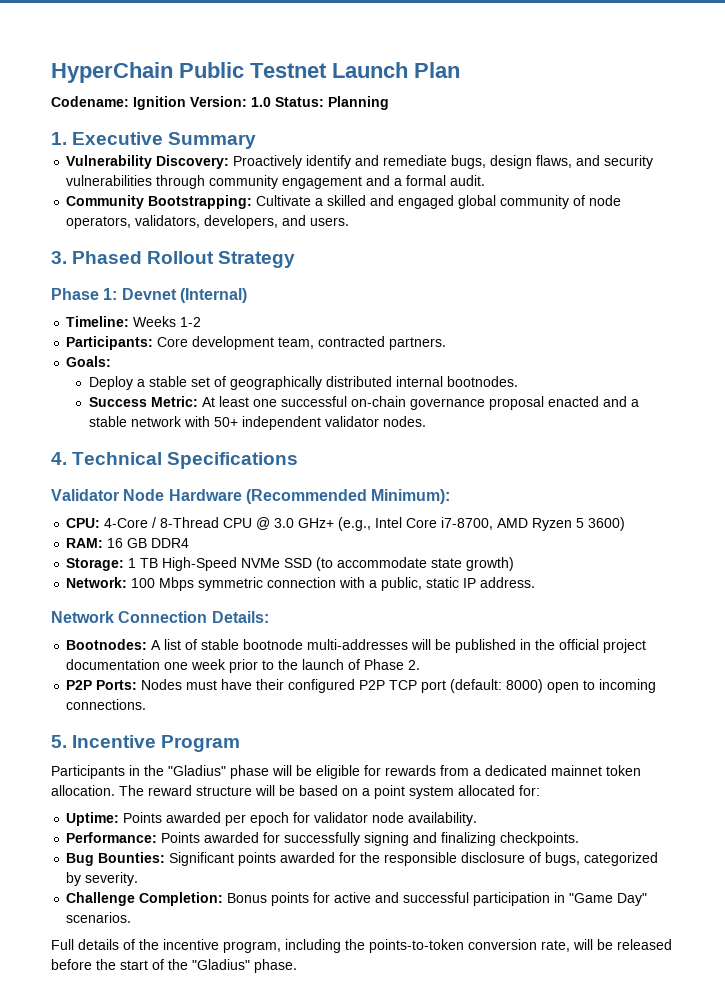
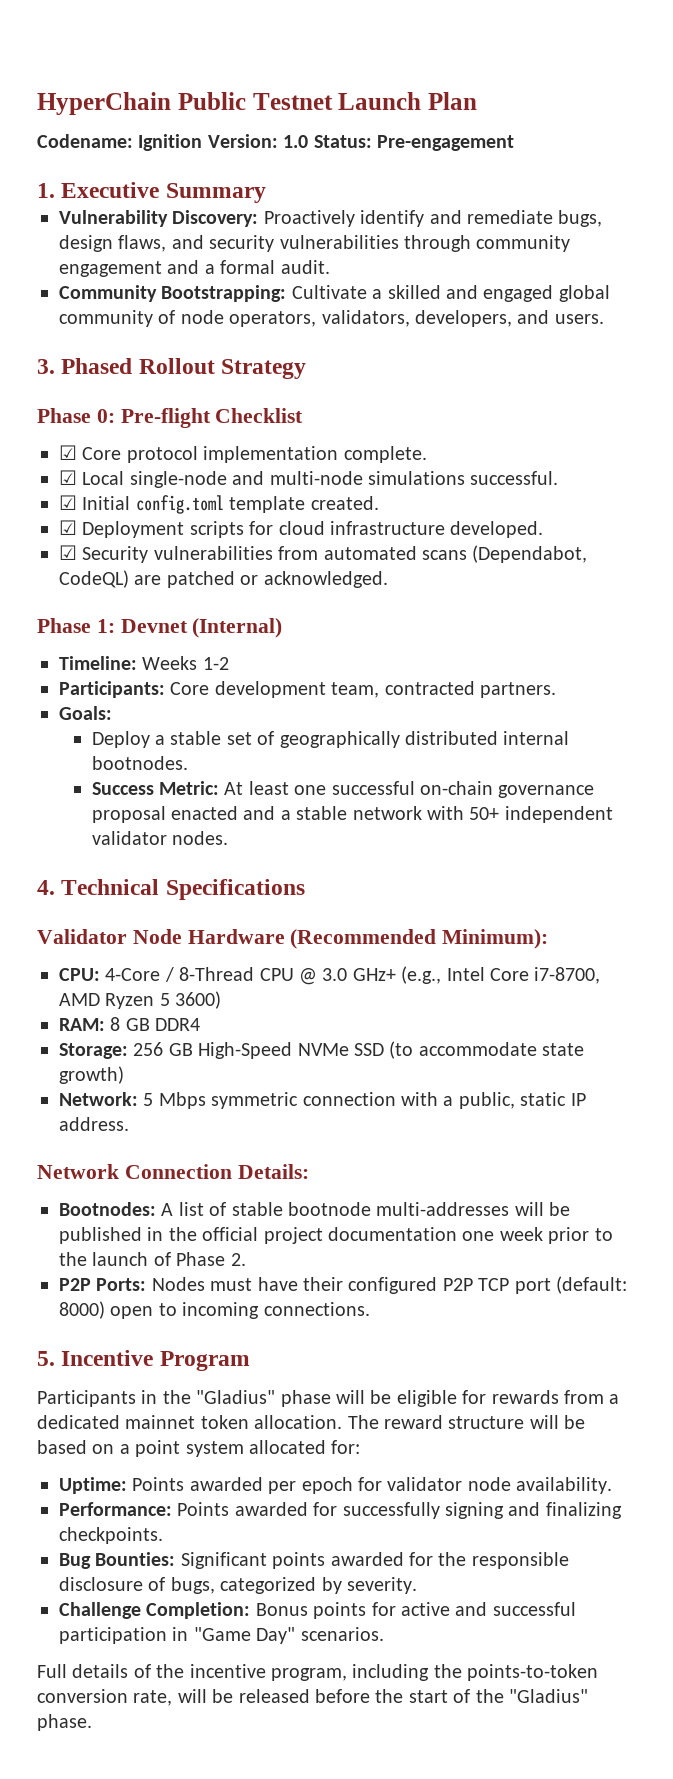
- Codename: Ignition Version: 1.0 Status: Planning
+ Codename: Ignition Version: 1.0 Status: Pre-engagement
+ Phase 0: Pre-flight Checklist
+ ☑ Core protocol implementation complete.
+ ☑ Local single-node and multi-node simulations successful.
+ ☑ Initial config.toml template created.
+ ☑ Deployment scripts for cloud infrastructure developed.
+ ☑ Security vulnerabilities from automated scans (Dependabot, CodeQL) are patched or acknowledged.
- RAM: 16 GB DDR4
+ RAM: 8 GB DDR4
- Storage: 1 TB High-Speed NVMe SSD (to accommodate state growth)
+ Storage: 256 GB High-Speed NVMe SSD (to accommodate state growth)
- Network: 100 Mbps symmetric connection with a public, static IP address.
+ Network: 5 Mbps symmetric connection with a public, static IP address.

